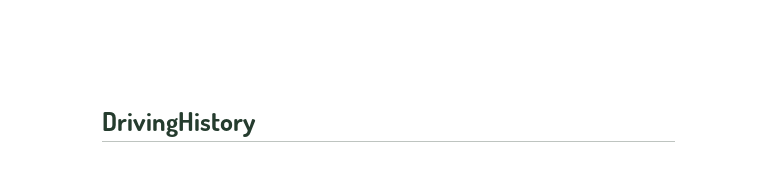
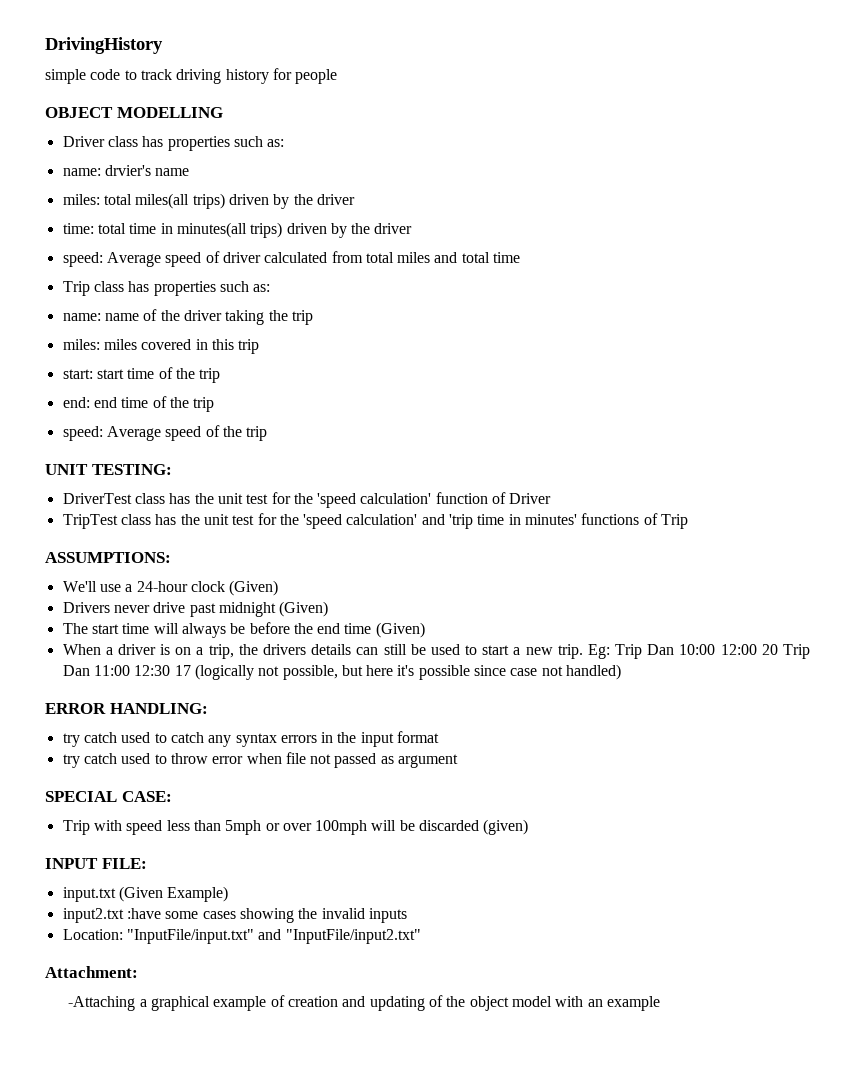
+ simple code to track driving history for people
+ OBJECT MODELLING
+ Driver class has properties such as:
+ name: drvier's name
+ miles: total miles(all trips) driven by the driver
+ time: total time in minutes(all trips) driven by the driver
+ speed: Average speed of driver calculated from total miles and total time
+ Trip class has properties such as:
+ name: name of the driver taking the trip
+ miles: miles covered in this trip
+ start: start time of the trip
+ end: end time of the trip
+ speed: Average speed of the trip
+ UNIT TESTING:
+ DriverTest class has the unit test for the 'speed calculation' function of Driver
+ TripTest class has the unit test for the 'speed calculation' and 'trip time in minutes' functions of Trip
+ ASSUMPTIONS:
+ We'll use a 24-hour clock (Given)
+ Drivers never drive past midnight (Given)
+ The start time will always be before the end time (Given)
+ When a driver is on a trip, the drivers details can still be used to start a new trip. Eg: Trip Dan 10:00 12:00 20 Trip Dan 11:00 12:30 17 (logically not possible, but here it's possible since case not handled)
+ ERROR HANDLING:
+ try catch used to catch any syntax errors in the input format
+ try catch used to throw error when file not passed as argument
+ SPECIAL CASE:
+ Trip with speed less than 5mph or over 100mph will be discarded (given)
+ INPUT FILE:
+ input.txt (Given Example)
+ input2.txt :have some cases showing the invalid inputs
+ Location: "InputFile/input.txt" and "InputFile/input2.txt"
+ Attachment:
+ -Attaching a graphical example of creation and updating of the object model with an example

